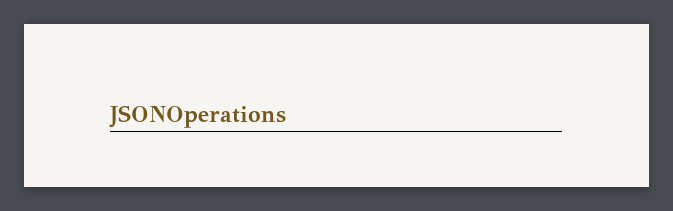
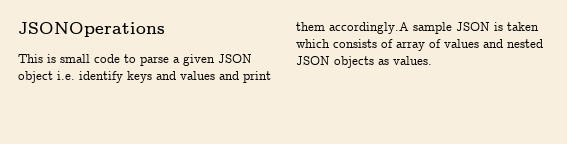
+ This is small code to parse a given JSON object i.e. identify keys and values and print them accordingly.A sample JSON is taken which consists of array of values and nested JSON objects as values.

